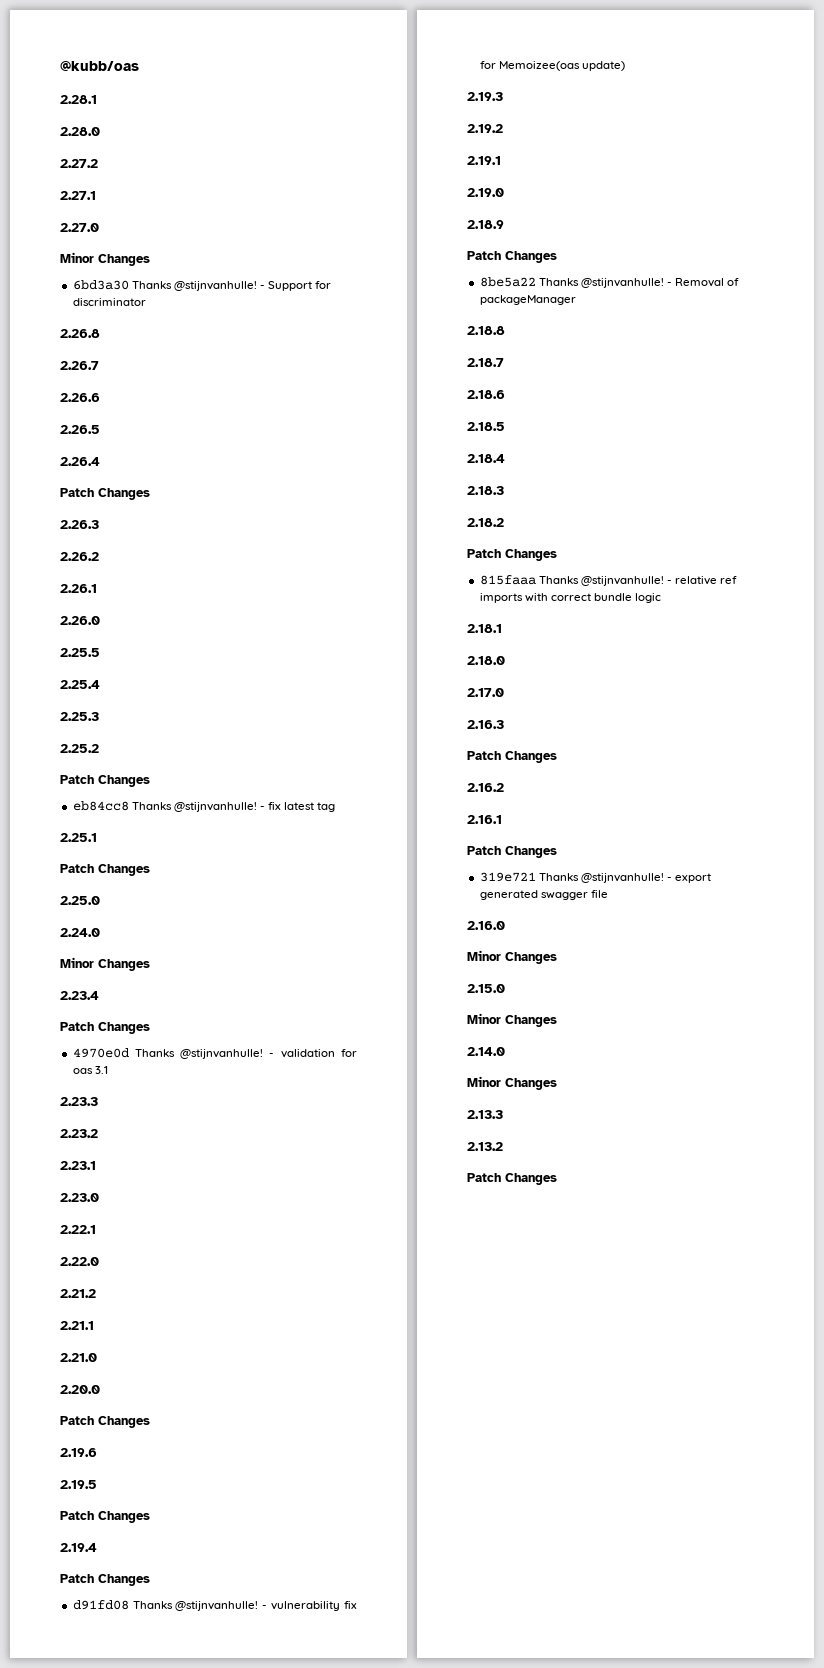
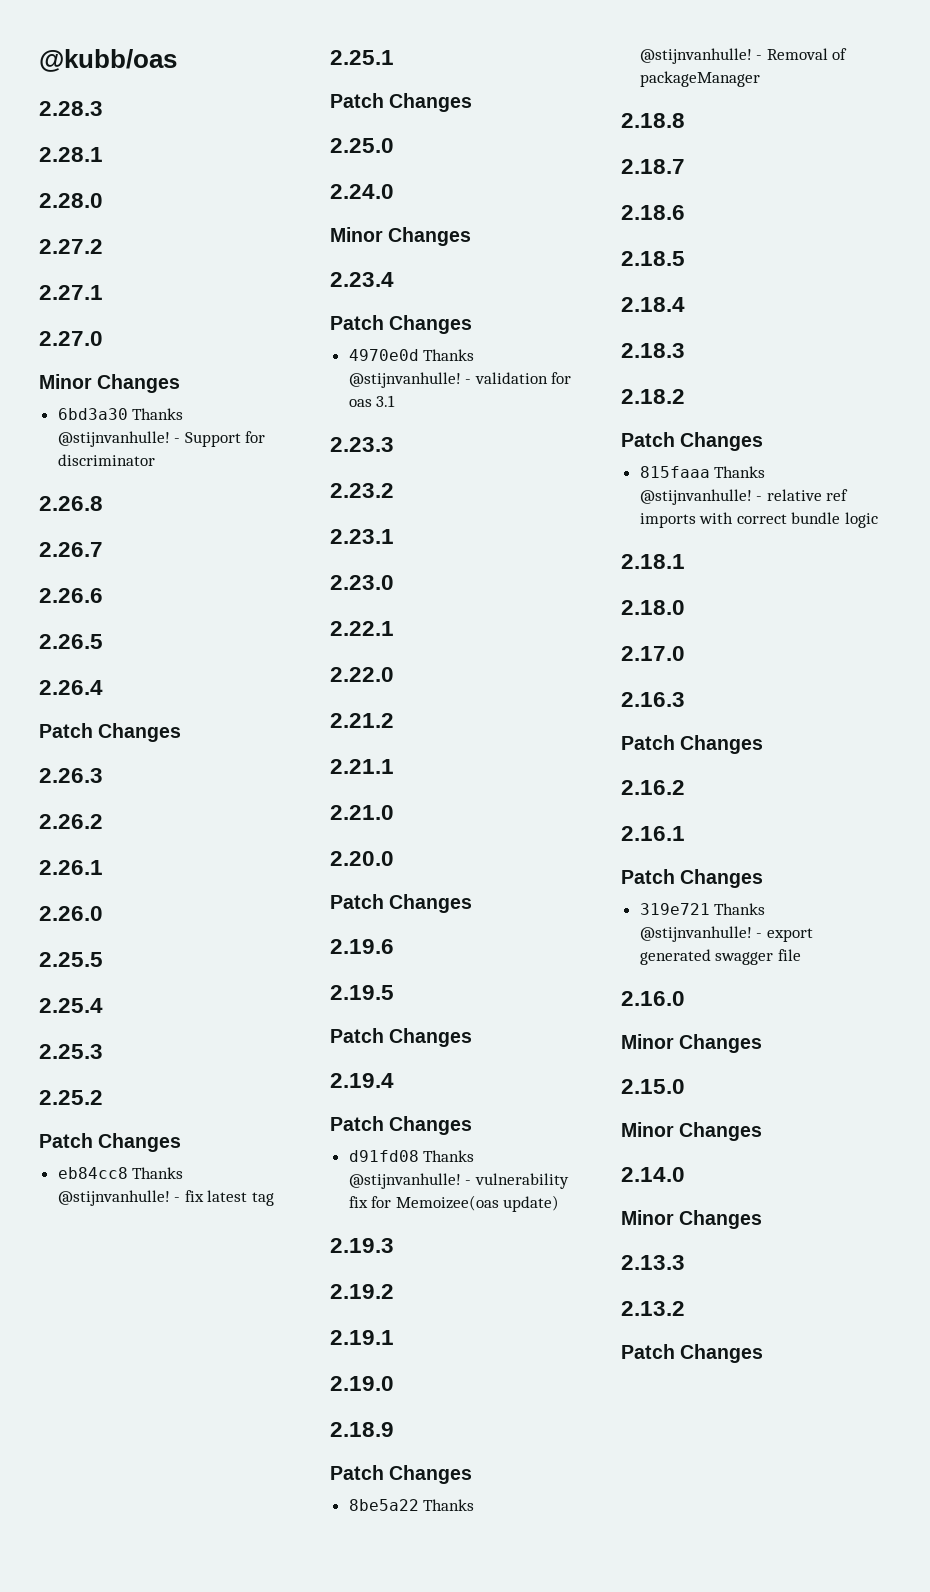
+ 2.28.3

